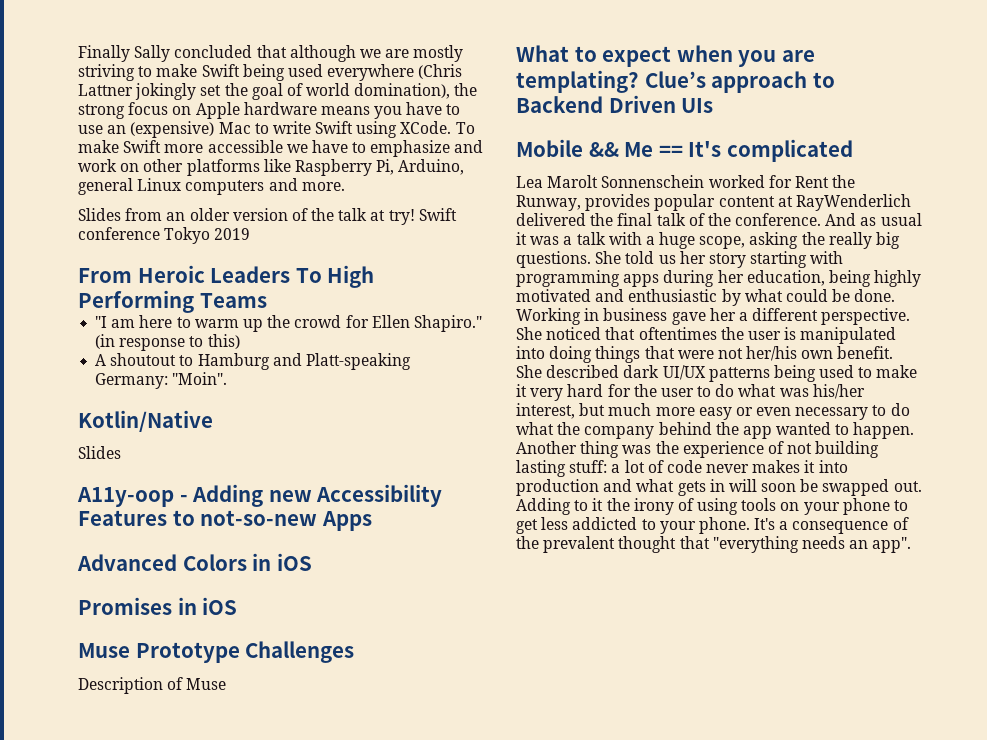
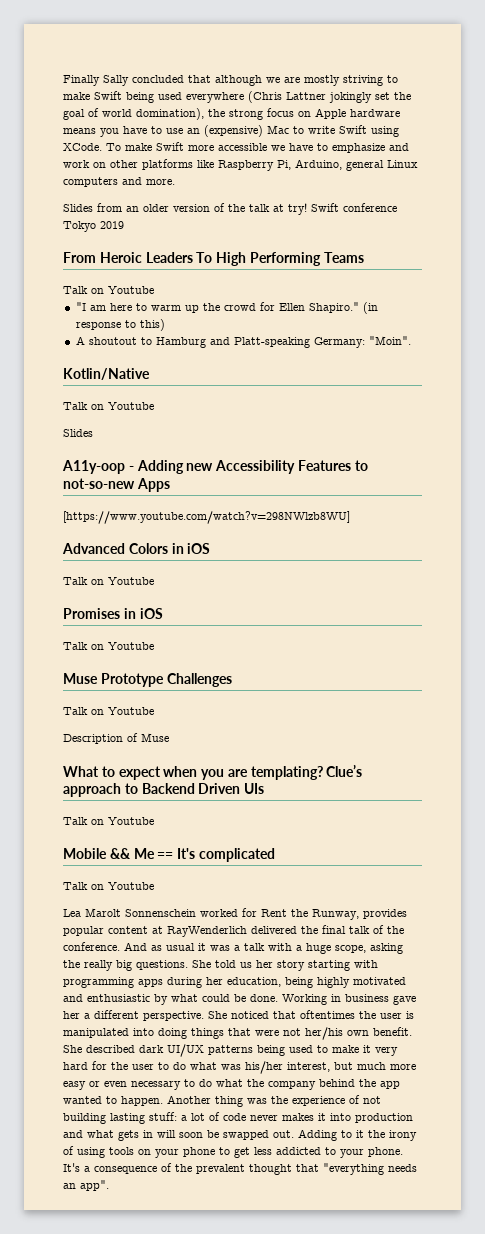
  From Heroic Leaders To High Performing Teams
+ Talk on Youtube
  Kotlin/Native
+ Talk on Youtube
+ [https://www.youtube.com/watch?v=298NWlzb8WU]
  Advanced Colors in iOS
+ Talk on Youtube
  Promises in iOS
+ Talk on Youtube
  Muse Prototype Challenges
+ Talk on Youtube
  Clue’s approach to Backend Driven UIs
+ Talk on Youtube
  Mobile && Me == It's complicated
+ Talk on Youtube

